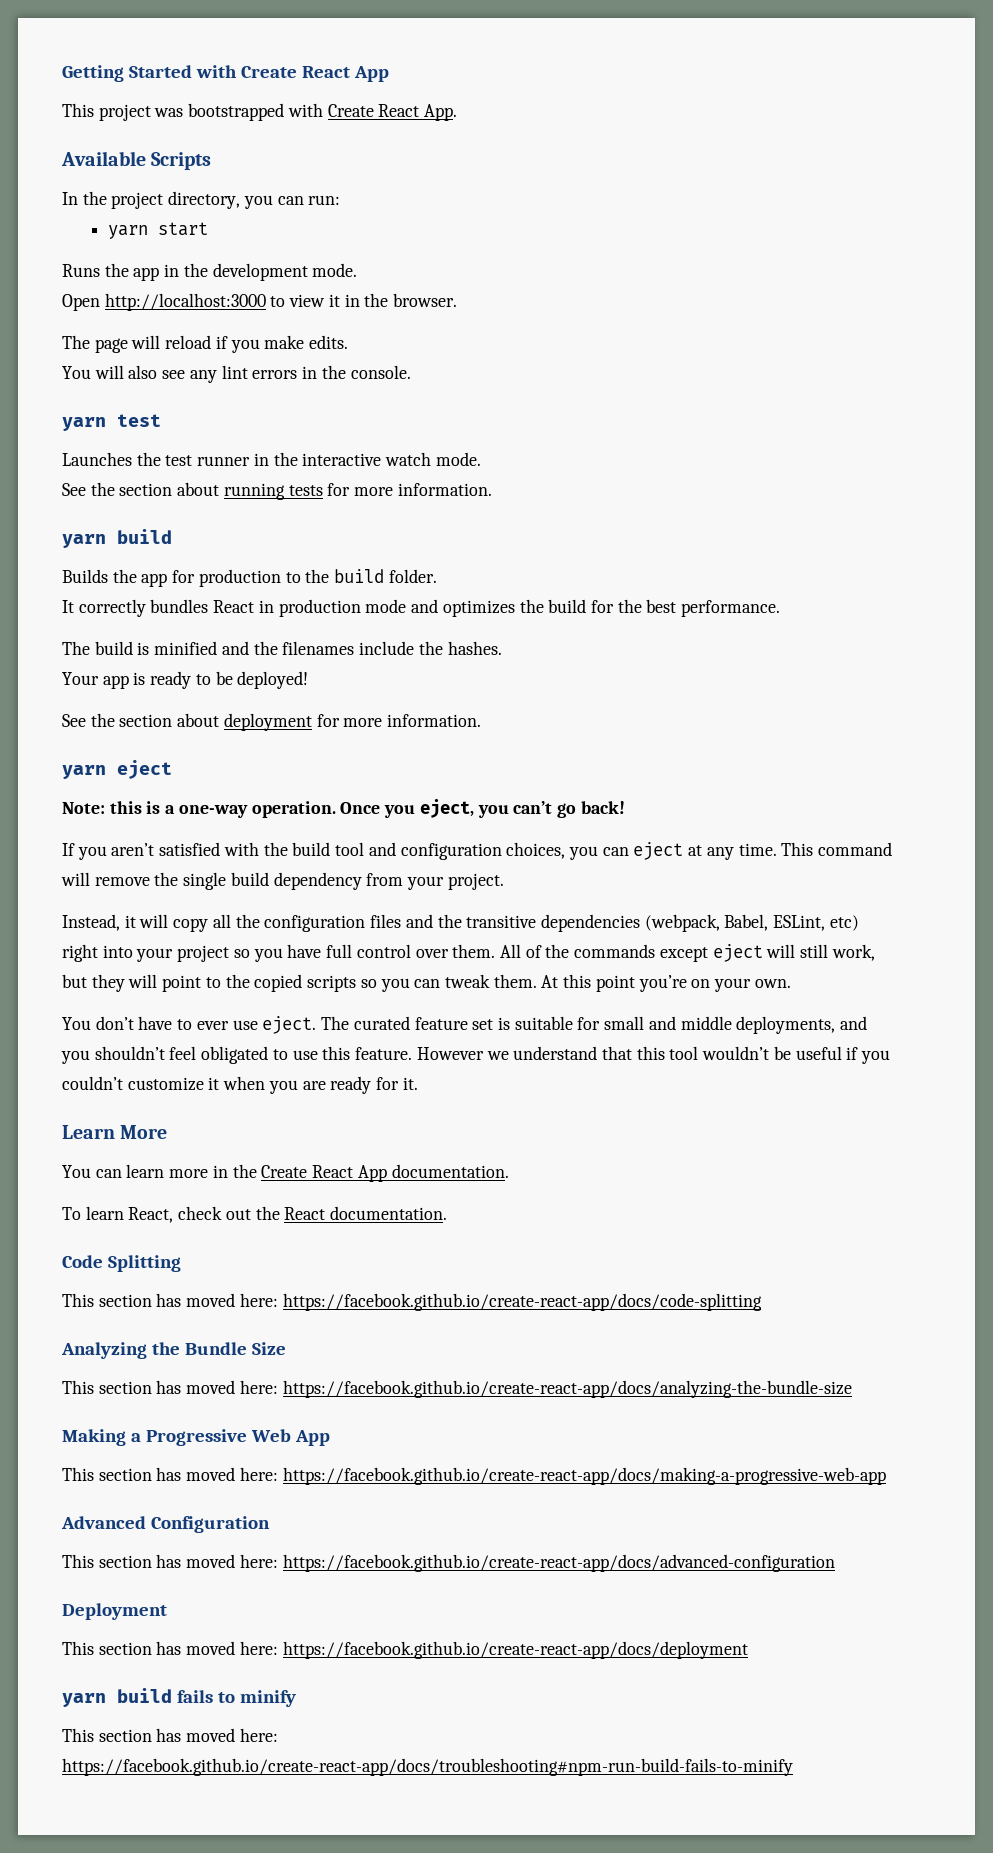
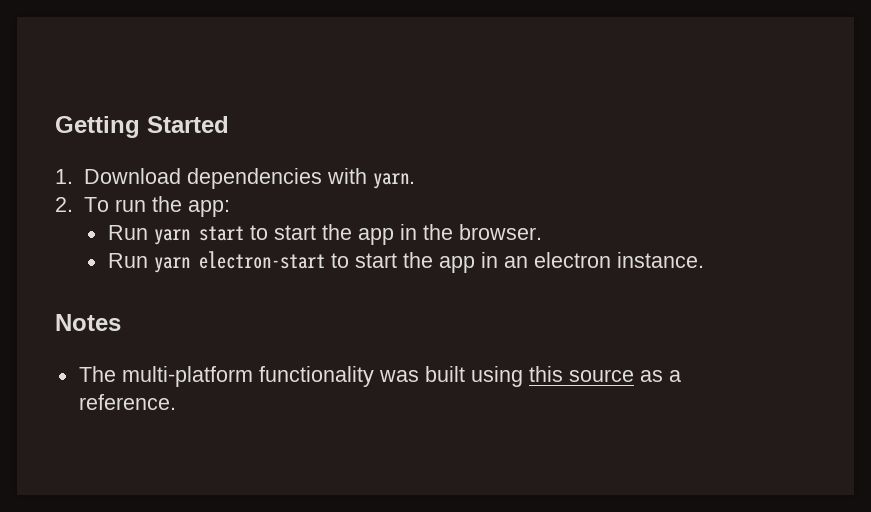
- Getting Started with Create React App
- This project was bootstrapped with Create React App.
- Available Scripts
- In the project directory, you can run:
- yarn start
- Runs the app in the development mode.
- Open http://localhost:3000 to view it in the browser.
- The page will reload if you make edits.
- You will also see any lint errors in the console.
- yarn test
- Launches the test runner in the interactive watch mode.
- See the section about running tests for more information.
- yarn build
- Builds the app for production to the build folder.
- It correctly bundles React in production mode and optimizes the build for the best performance.
- The build is minified and the filenames include the hashes.
- Your app is ready to be deployed!
- See the section about deployment for more information.
- yarn eject
- Note: this is a one-way operation. Once you eject, you can’t go back!
- If you aren’t satisfied with the build tool and configuration choices, you can eject at any time. This command will remove the single build dependency from your project.
- Instead, it will copy all the configuration files and the transitive dependencies (webpack, Babel, ESLint, etc) right into your project so you have full control over them. All of the commands except eject will still work, but they will point to the copied scripts so you can tweak them. At this point you’re on your own.
- You don’t have to ever use eject. The curated feature set is suitable for small and middle deployments, and you shouldn’t feel obligated to use this feature. However we understand that this tool wouldn’t be useful if you couldn’t customize it when you are ready for it.
- Learn More
- You can learn more in the Create React App documentation.
- To learn React, check out the React documentation.
- Code Splitting
- This section has moved here: https://facebook.github.io/create-react-app/docs/code-splitting
- Analyzing the Bundle Size
- This section has moved here: https://facebook.github.io/create-react-app/docs/analyzing-the-bundle-size
- Making a Progressive Web App
- This section has moved here: https://facebook.github.io/create-react-app/docs/making-a-progressive-web-app
- Advanced Configuration
- This section has moved here: https://facebook.github.io/create-react-app/docs/advanced-configuration
- Deployment
- This section has moved here: https://facebook.github.io/create-react-app/docs/deployment
- yarn build fails to minify
- This section has moved here: https://facebook.github.io/create-react-app/docs/troubleshooting#npm-run-build-fails-to-minify
+ Getting Started
+ 1. Download dependencies with yarn.
+ 2. To run the app:
+ Run yarn start to start the app in the browser.
+ Run yarn electron-start to start the app in an electron instance.
+ Notes
+ The multi-platform functionality was built using this source as a reference.

